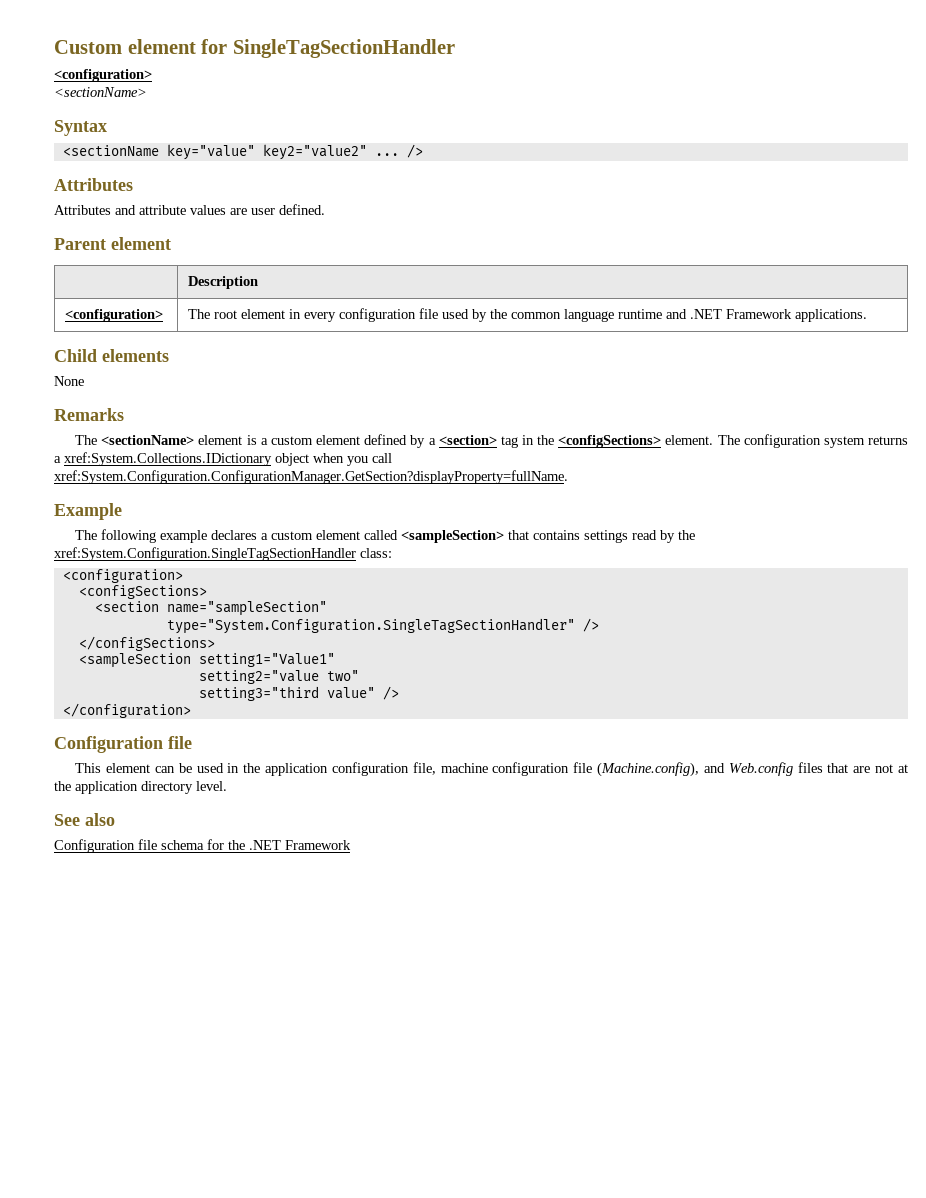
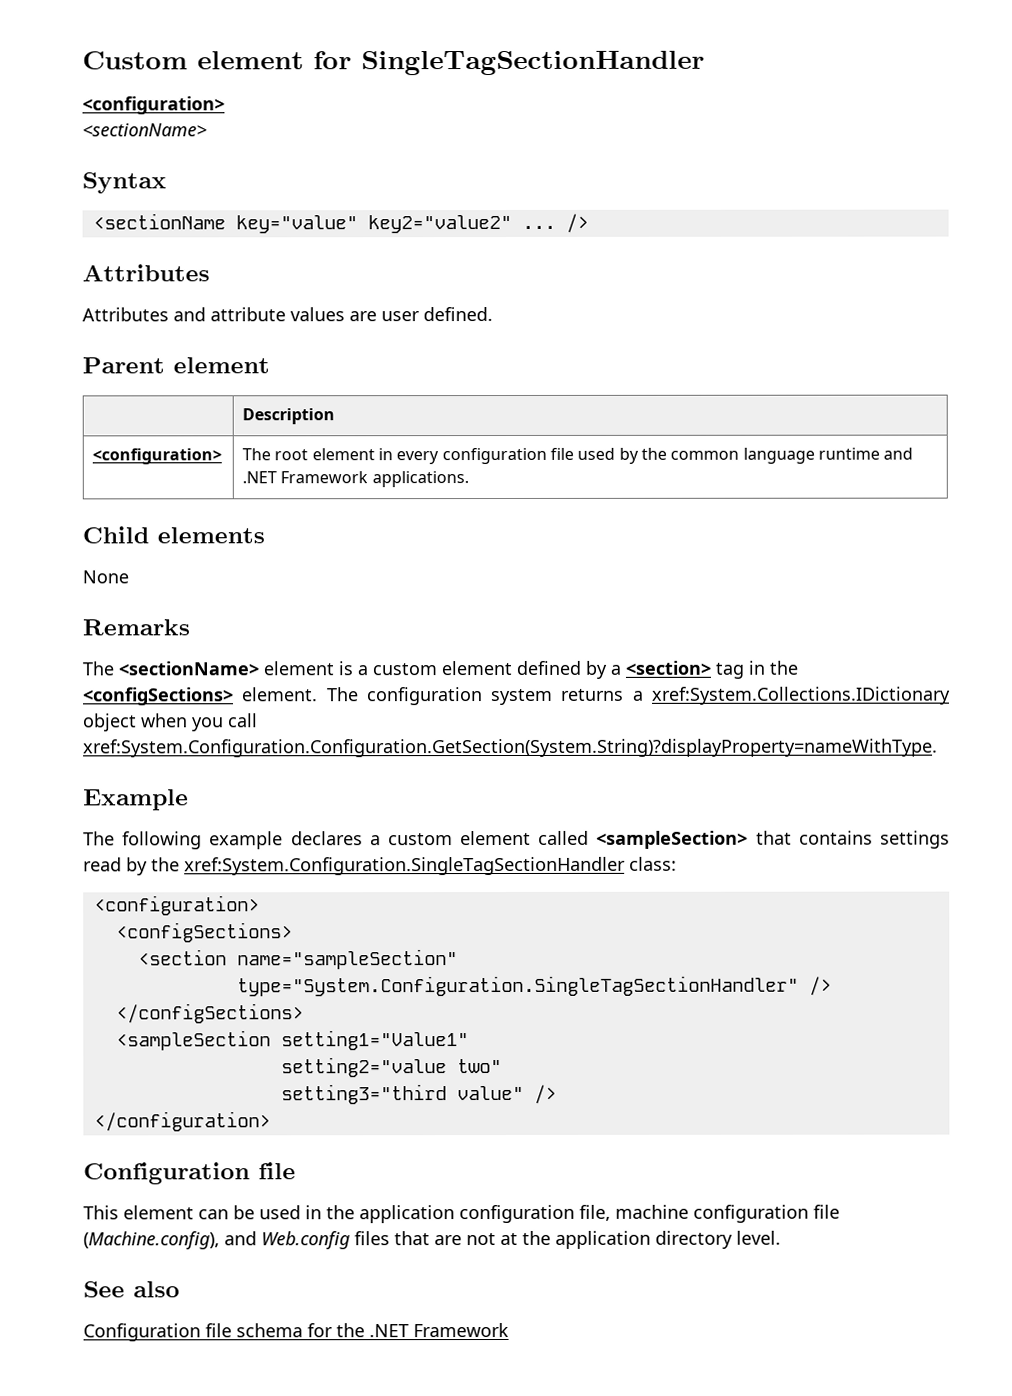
- The configuration system returns a xref:System.Collections.IDictionary object when you call xref:System.Configuration.ConfigurationManager.GetSection?displayProperty=fullName.
+ The configuration system returns a xref:System.Collections.IDictionary object when you call xref:System.Configuration.Configuration.GetSection(System.String)?displayProperty=nameWithType.

